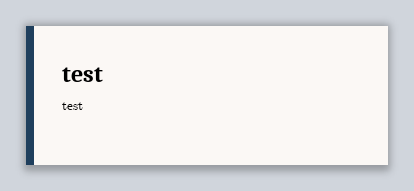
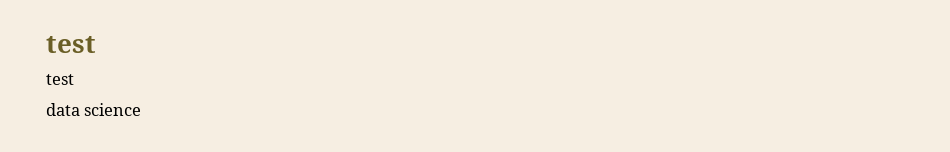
+ data science

